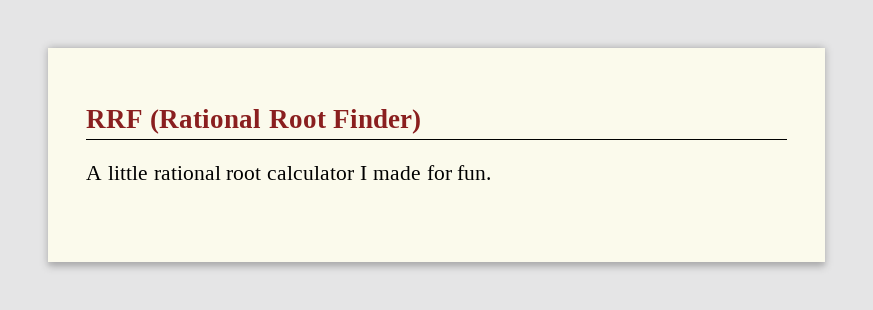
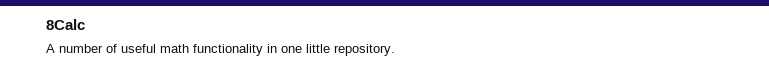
- RRF (Rational Root Finder)
- A little rational root calculator I made for fun.
+ 8Calc
+ A number of useful math functionality in one little repository.

